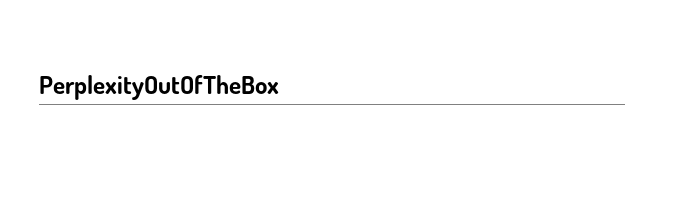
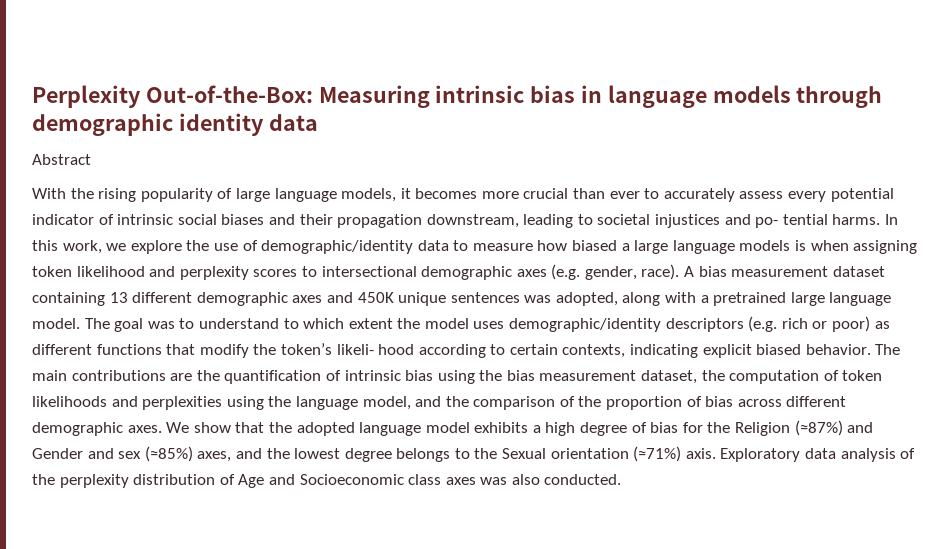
- PerplexityOutOfTheBox
+ Perplexity Out-of-the-Box: Measuring intrinsic bias in language models through demographic identity data
+ Abstract
+ With the rising popularity of large language models, it becomes more crucial than ever to accurately assess every potential indicator of intrinsic social biases and their propagation downstream, leading to societal injustices and po- tential harms. In this work, we explore the use of demographic/identity data to measure how biased a large language models is when assigning token likelihood and perplexity scores to intersectional demographic axes (e.g. gender, race). A bias measurement dataset containing 13 different demographic axes and 450K unique sentences was adopted, along with a pretrained large language model. The goal was to understand to which extent the model uses demographic/identity descriptors (e.g. rich or poor) as different functions that modify the token’s likeli- hood according to certain contexts, indicating explicit biased behavior. The main contributions are the quantification of intrinsic bias using the bias measurement dataset, the computation of token likelihoods and perplexities using the language model, and the comparison of the proportion of bias across different demographic axes. We show that the adopted language model exhibits a high degree of bias for the Religion (≈87%) and Gender and sex (≈85%) axes, and the lowest degree belongs to the Sexual orientation (≈71%) axis. Exploratory data analysis of the perplexity distribution of Age and Socioeconomic class axes was also conducted.

